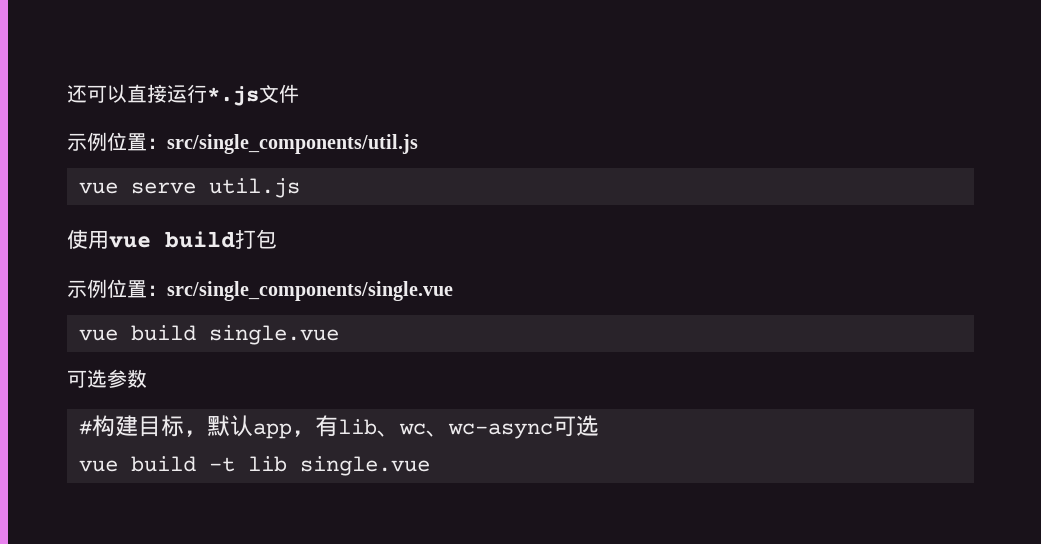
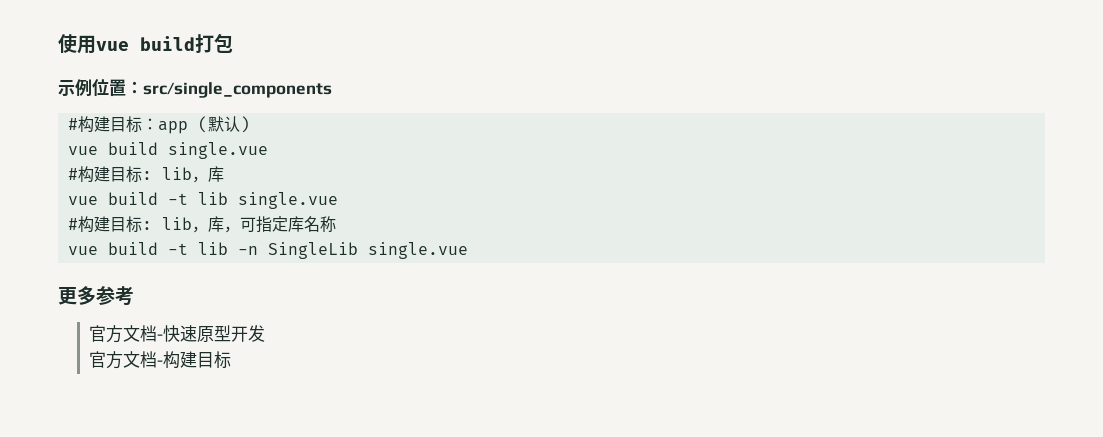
- 还可以直接运行*.js文件
- 示例位置：src/single_components/util.js
- vue serve util.js
- 示例位置：src/single_components/single.vue
+ 示例位置：src/single_components
+ #构建目标：app (默认)
  vue build single.vue
- 可选参数
- #构建目标，默认app，有lib、wc、wc-async可选
+ #构建目标: lib，库
+ #构建目标: lib，库，可指定库名称
+ vue build -t lib -n SingleLib single.vue
+ 更多参考
+ 官方文档-快速原型开发
+ 官方文档-构建目标

